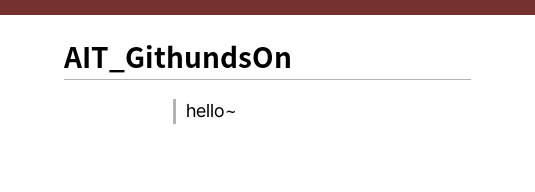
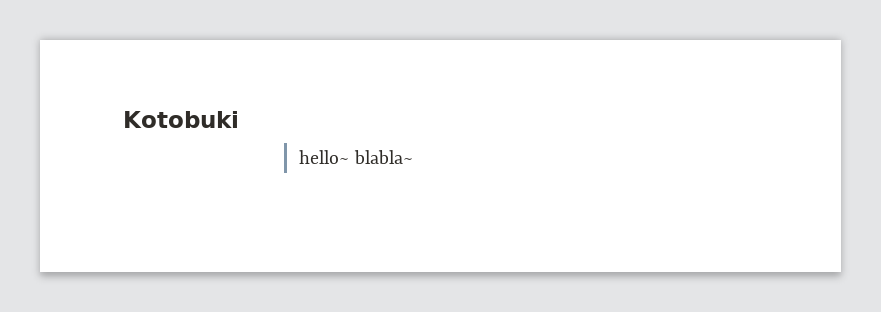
- AIT_GithundsOn
+ Kotobuki
- hello~
+ hello~ blabla~

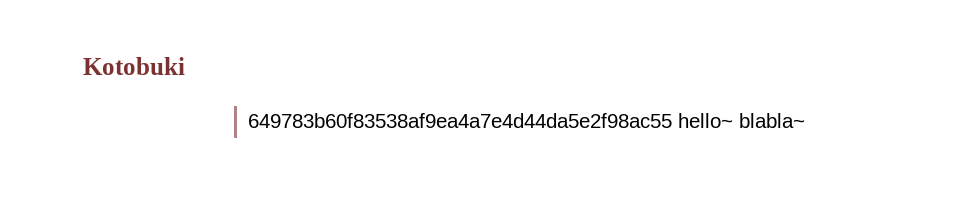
- hello~ blabla~
+ 649783b60f83538af9ea4a7e4d44da5e2f98ac55 hello~ blabla~

